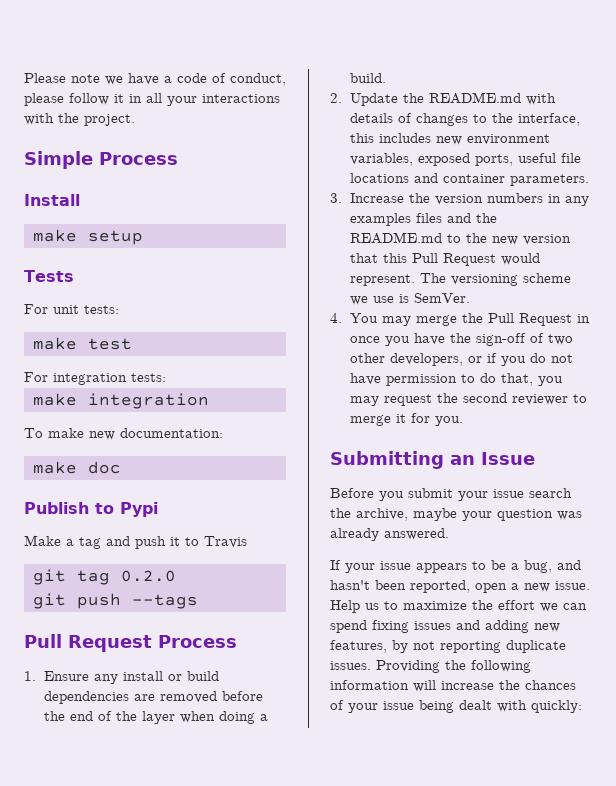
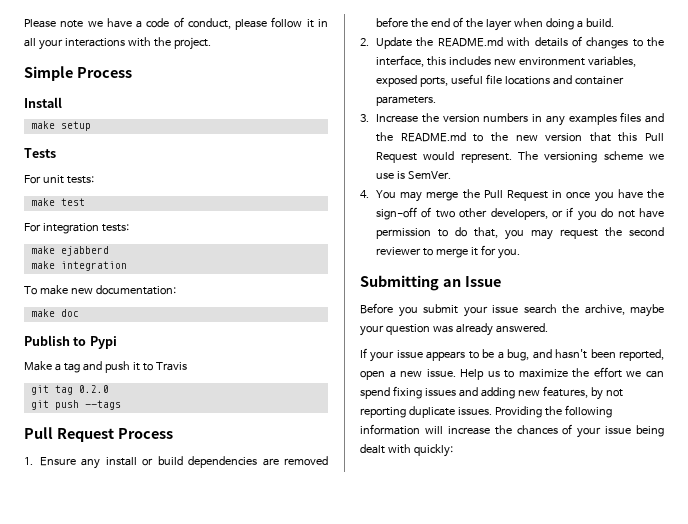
+ make ejabberd

